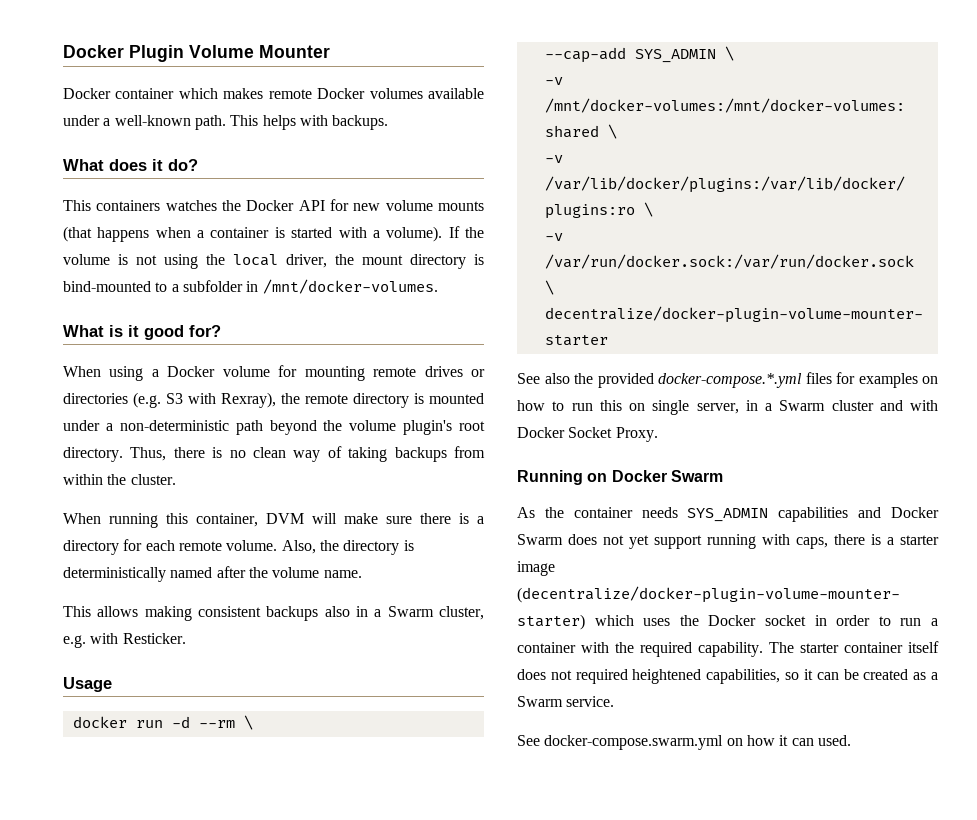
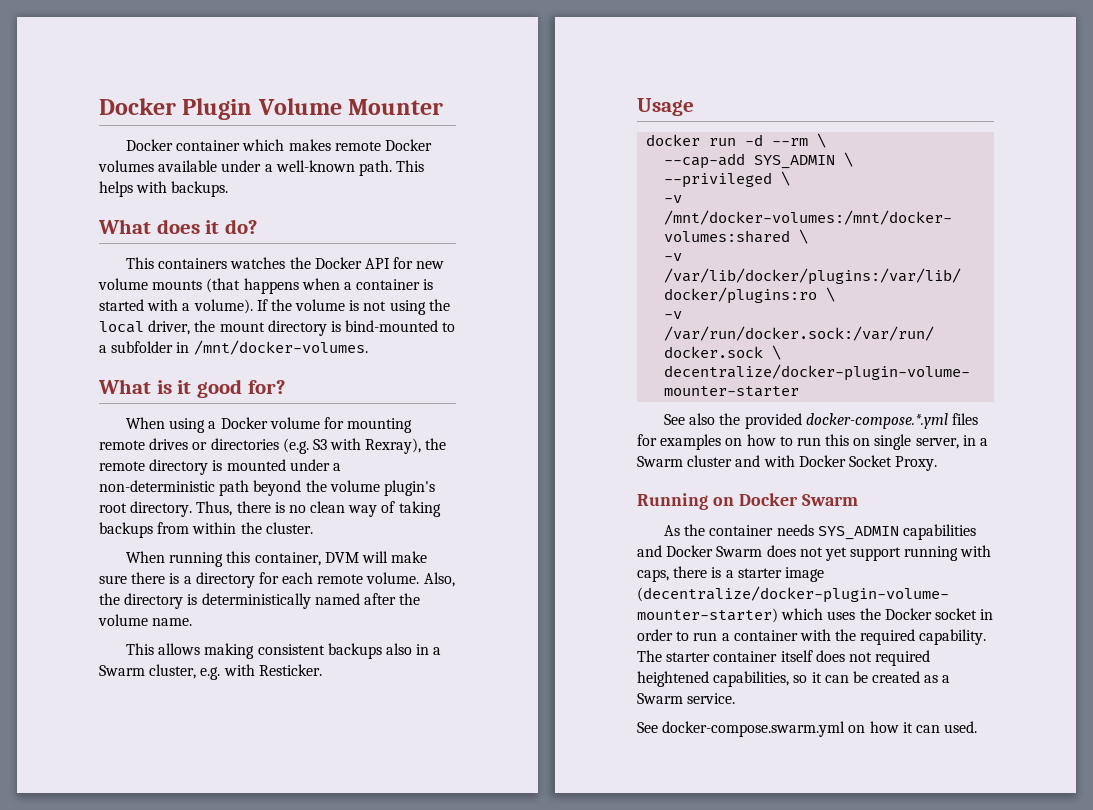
+ --privileged \

